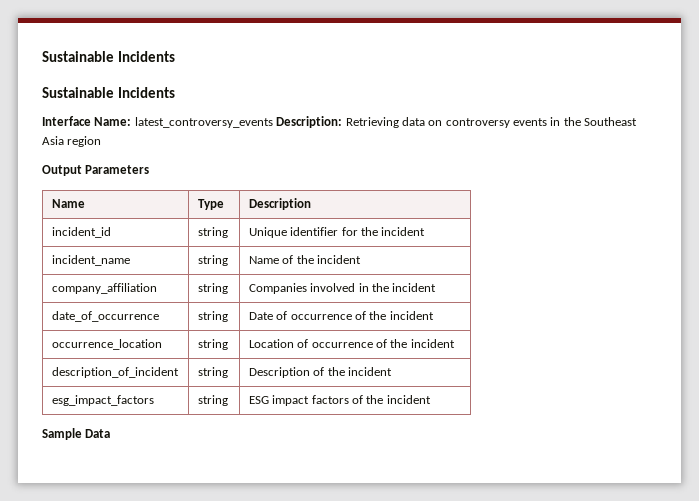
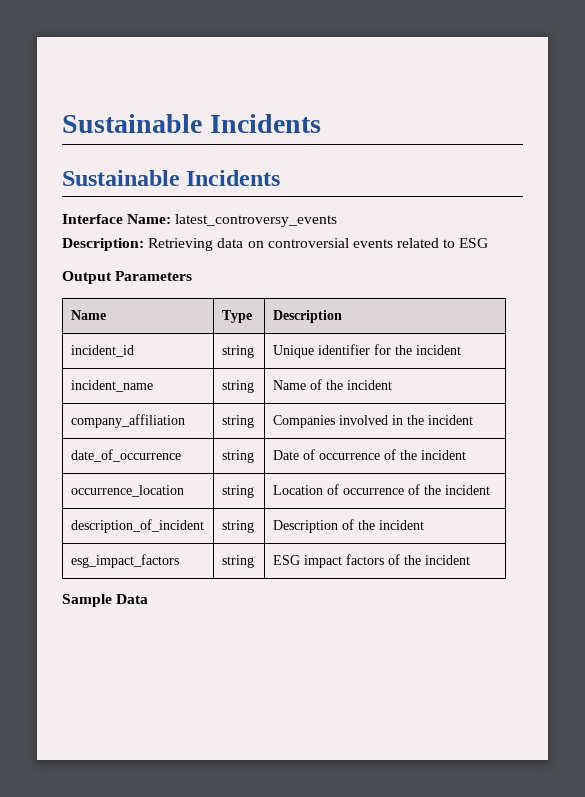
- Interface Name: latest_controversy_events Description: Retrieving data on controversy events in the Southeast Asia region
+ Interface Name: latest_controversy_events
+ Description: Retrieving data on controversial events related to ESG

